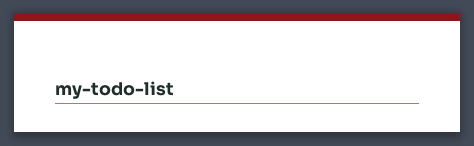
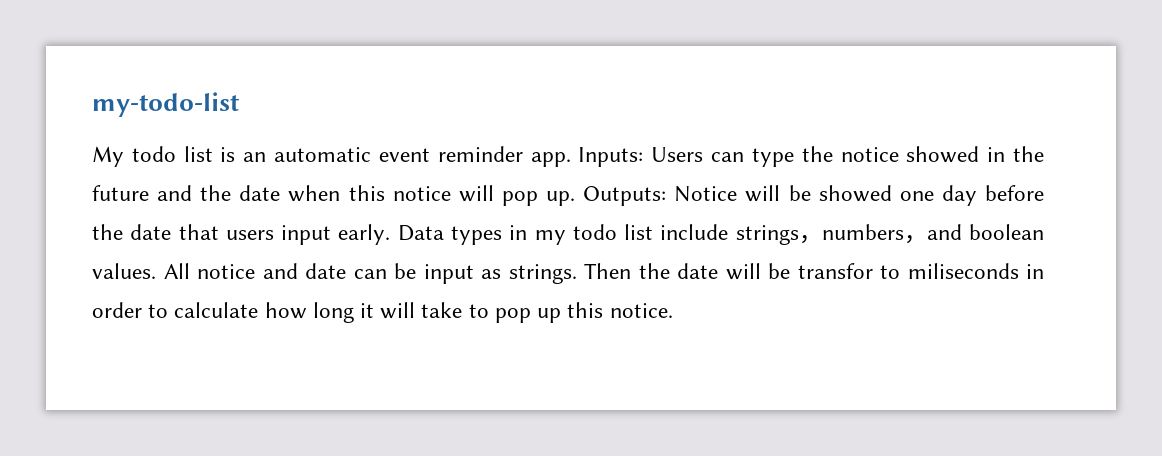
+ My todo list is an automatic event reminder app. Inputs: Users can type the notice showed in the future and the date when this notice will pop up. Outputs: Notice will be showed one day before the date that users input early. Data types in my todo list include strings，numbers，and boolean values. All notice and date can be input as strings. Then the date will be transfor to miliseconds in order to calculate how long it will take to pop up this notice.

